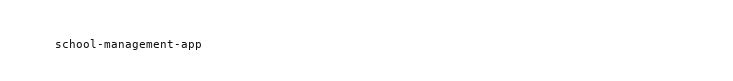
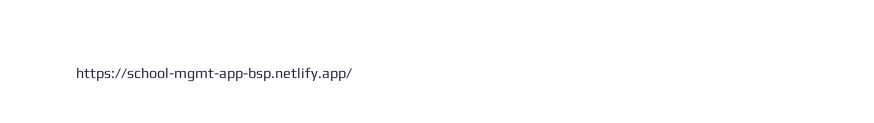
- school-management-app
+ https://school-mgmt-app-bsp.netlify.app/

